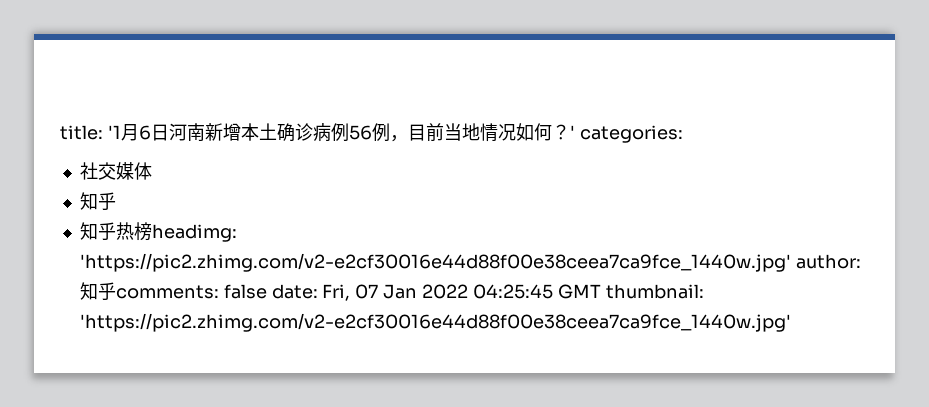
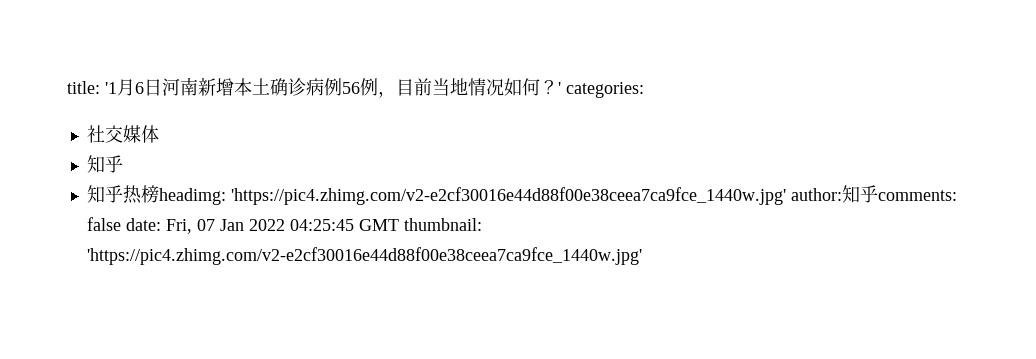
- 知乎热榜headimg: 'https://pic2.zhimg.com/v2-e2cf30016e44d88f00e38ceea7ca9fce_1440w.jpg' author:知乎comments: false date: Fri, 07 Jan 2022 04:25:45 GMT thumbnail: 'https://pic2.zhimg.com/v2-e2cf30016e44d88f00e38ceea7ca9fce_1440w.jpg'
+ 知乎热榜headimg: 'https://pic4.zhimg.com/v2-e2cf30016e44d88f00e38ceea7ca9fce_1440w.jpg' author:知乎comments: false date: Fri, 07 Jan 2022 04:25:45 GMT thumbnail: 'https://pic4.zhimg.com/v2-e2cf30016e44d88f00e38ceea7ca9fce_1440w.jpg'

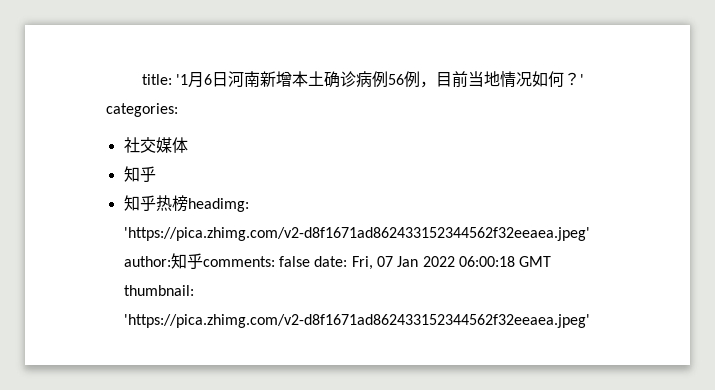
- 知乎热榜headimg: 'https://pic4.zhimg.com/v2-e2cf30016e44d88f00e38ceea7ca9fce_1440w.jpg' author:知乎comments: false date: Fri, 07 Jan 2022 04:25:45 GMT thumbnail: 'https://pic4.zhimg.com/v2-e2cf30016e44d88f00e38ceea7ca9fce_1440w.jpg'
+ 知乎热榜headimg: 'https://pica.zhimg.com/v2-d8f1671ad862433152344562f32eeaea.jpeg' author:知乎comments: false date: Fri, 07 Jan 2022 06:00:18 GMT thumbnail: 'https://pica.zhimg.com/v2-d8f1671ad862433152344562f32eeaea.jpeg'

